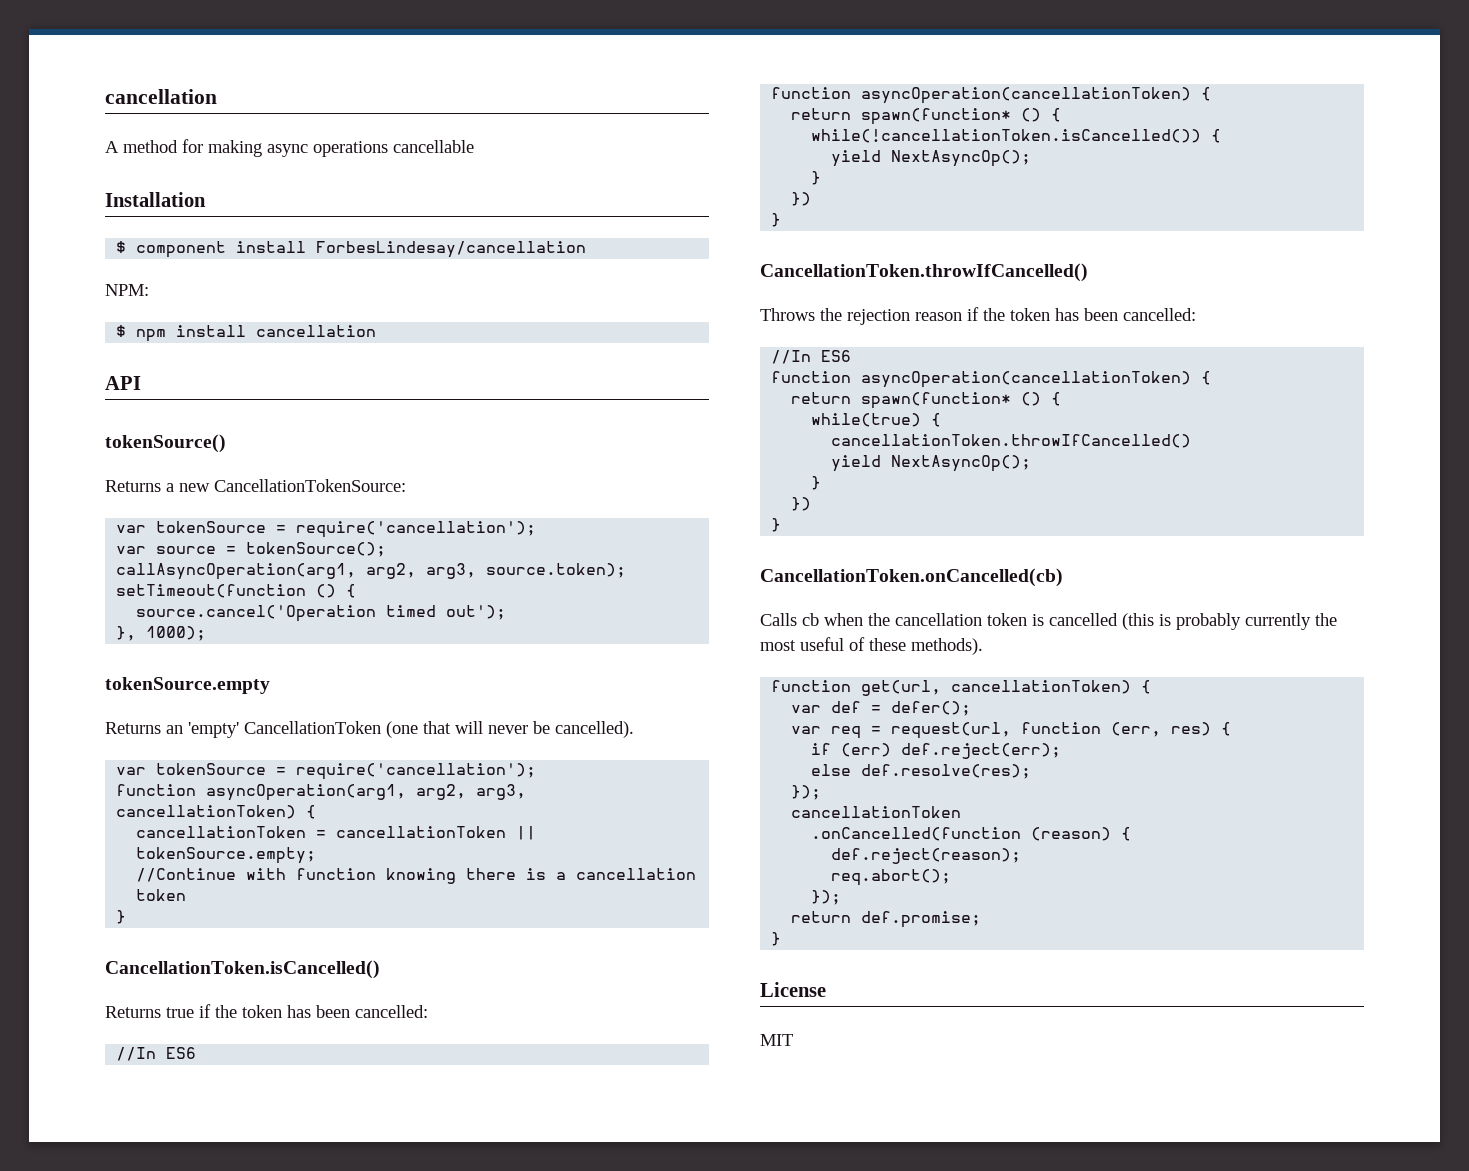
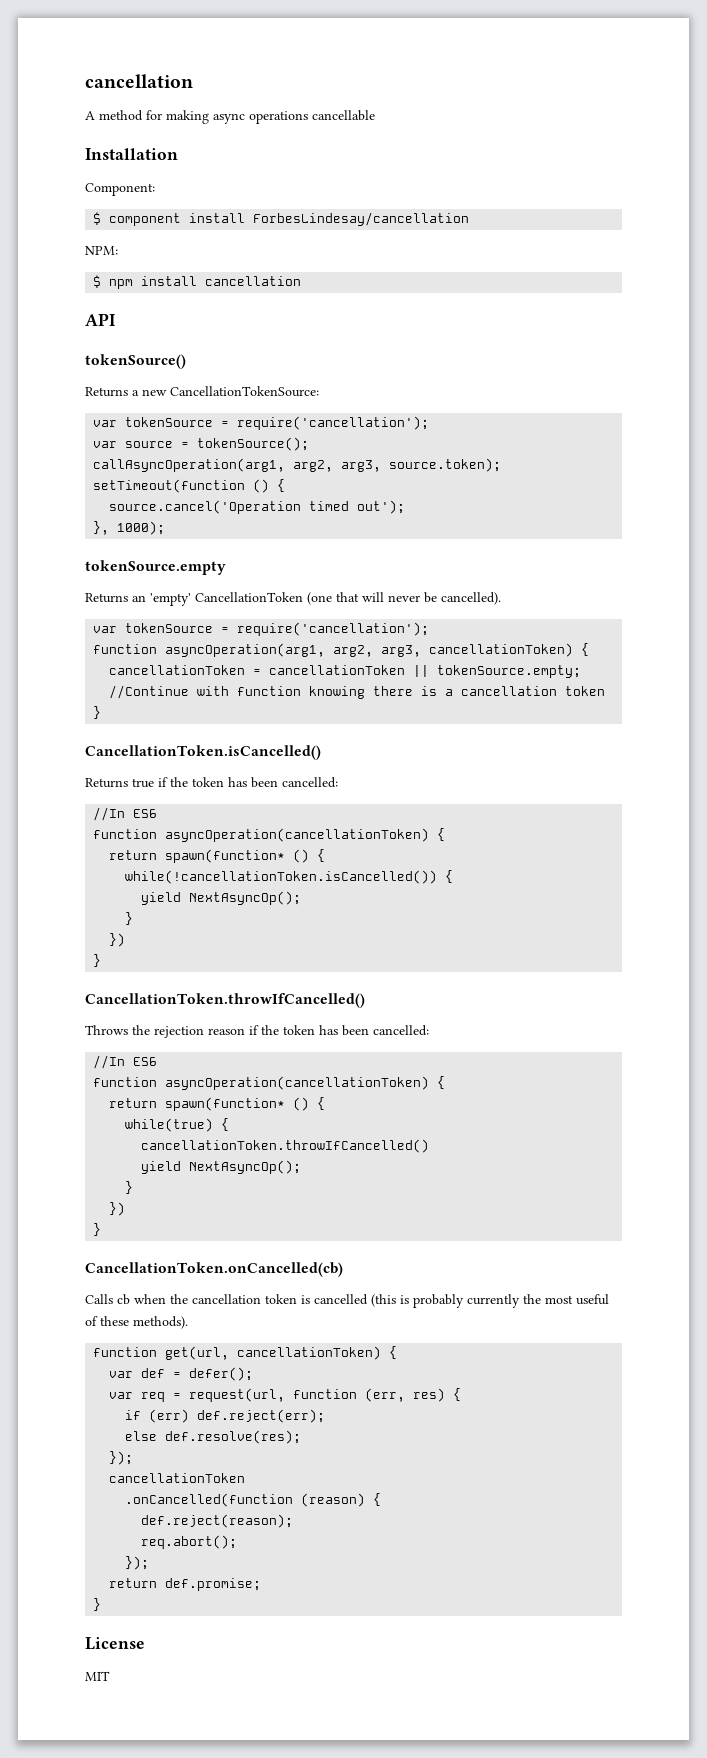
+ Component:

